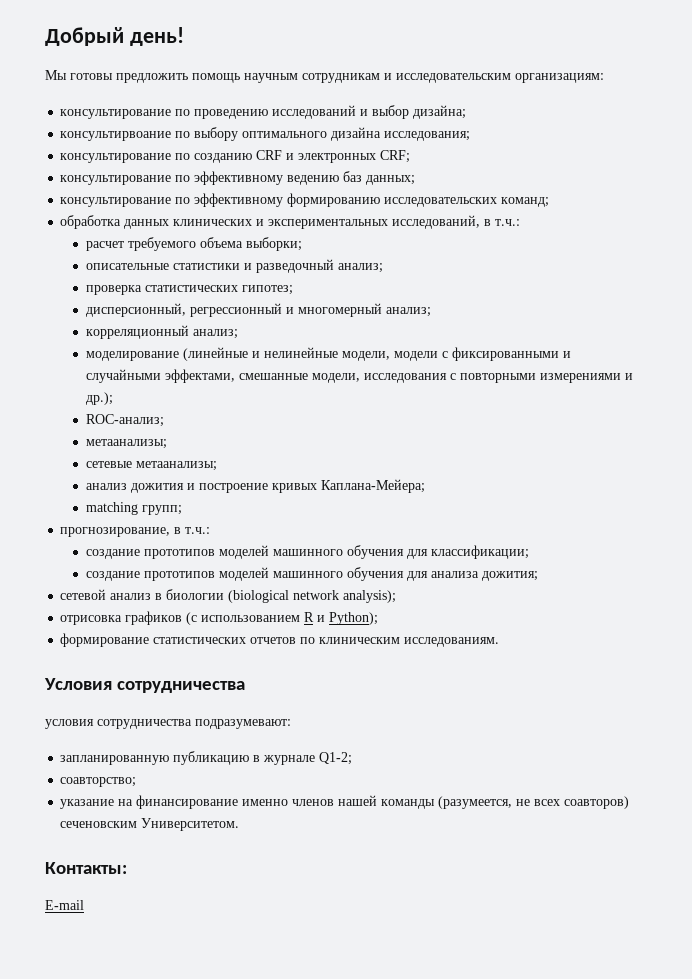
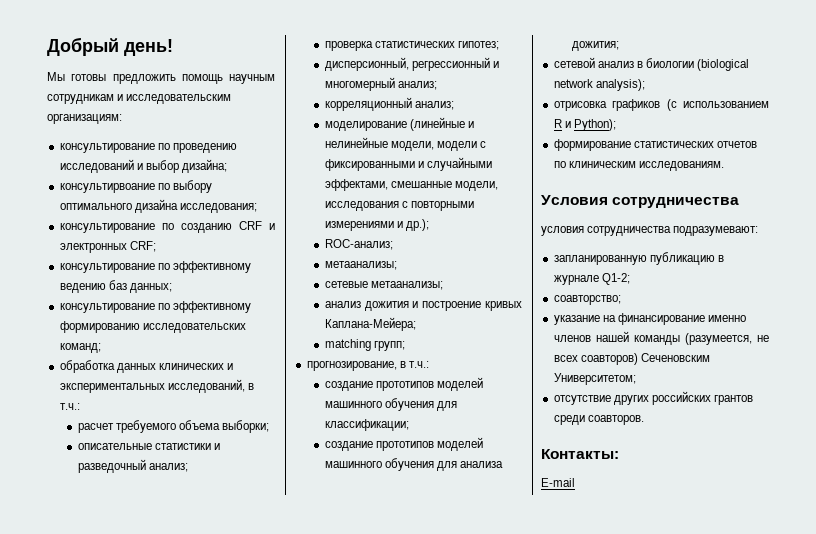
- указание на финансирование именно членов нашей команды (разумеется, не всех соавторов) сеченовским Университетом.
+ указание на финансирование именно членов нашей команды (разумеется, не всех соавторов) Сеченовским Университетом;
+ отсутствие других российских грантов среди соавторов.

